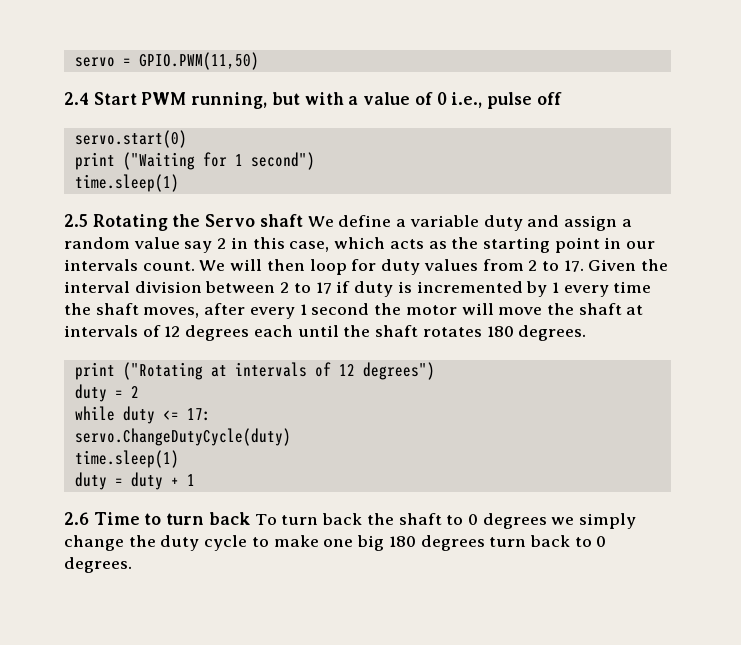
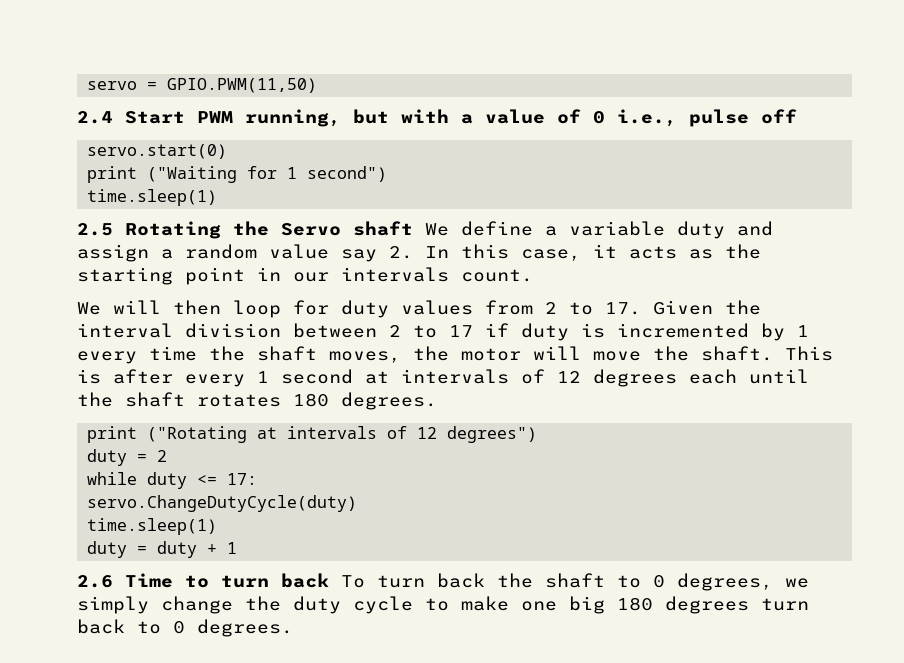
- 2.5 Rotating the Servo shaft We define a variable duty and assign a random value say 2 in this case, which acts as the starting point in our intervals count. We will then loop for duty values from 2 to 17. Given the interval division between 2 to 17 if duty is incremented by 1 every time the shaft moves, after every 1 second the motor will move the shaft at intervals of 12 degrees each until the shaft rotates 180 degrees.
+ 2.5 Rotating the Servo shaft We define a variable duty and assign a random value say 2. In this case, it acts as the starting point in our intervals count.
+ We will then loop for duty values from 2 to 17. Given the interval division between 2 to 17 if duty is incremented by 1 every time the shaft moves, the motor will move the shaft. This is after every 1 second at intervals of 12 degrees each until the shaft rotates 180 degrees.
- 2.6 Time to turn back To turn back the shaft to 0 degrees we simply change the duty cycle to make one big 180 degrees turn back to 0 degrees.
+ 2.6 Time to turn back To turn back the shaft to 0 degrees, we simply change the duty cycle to make one big 180 degrees turn back to 0 degrees.

